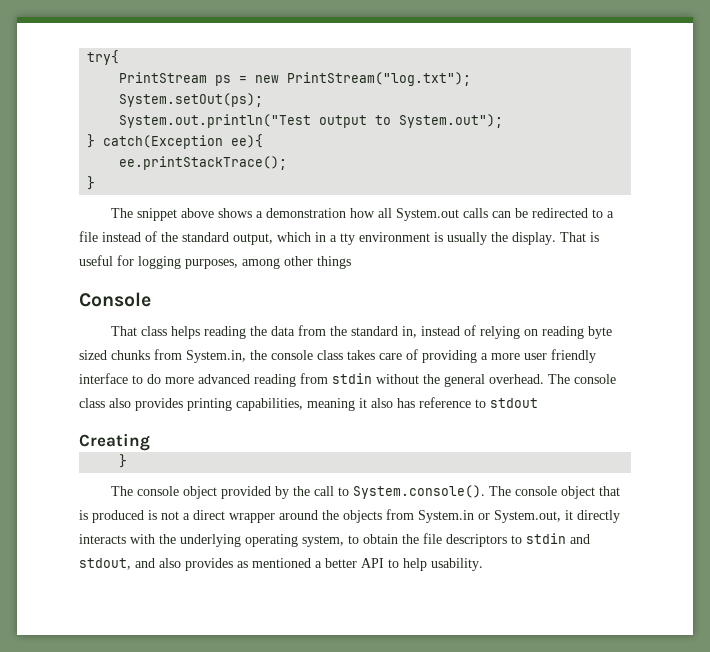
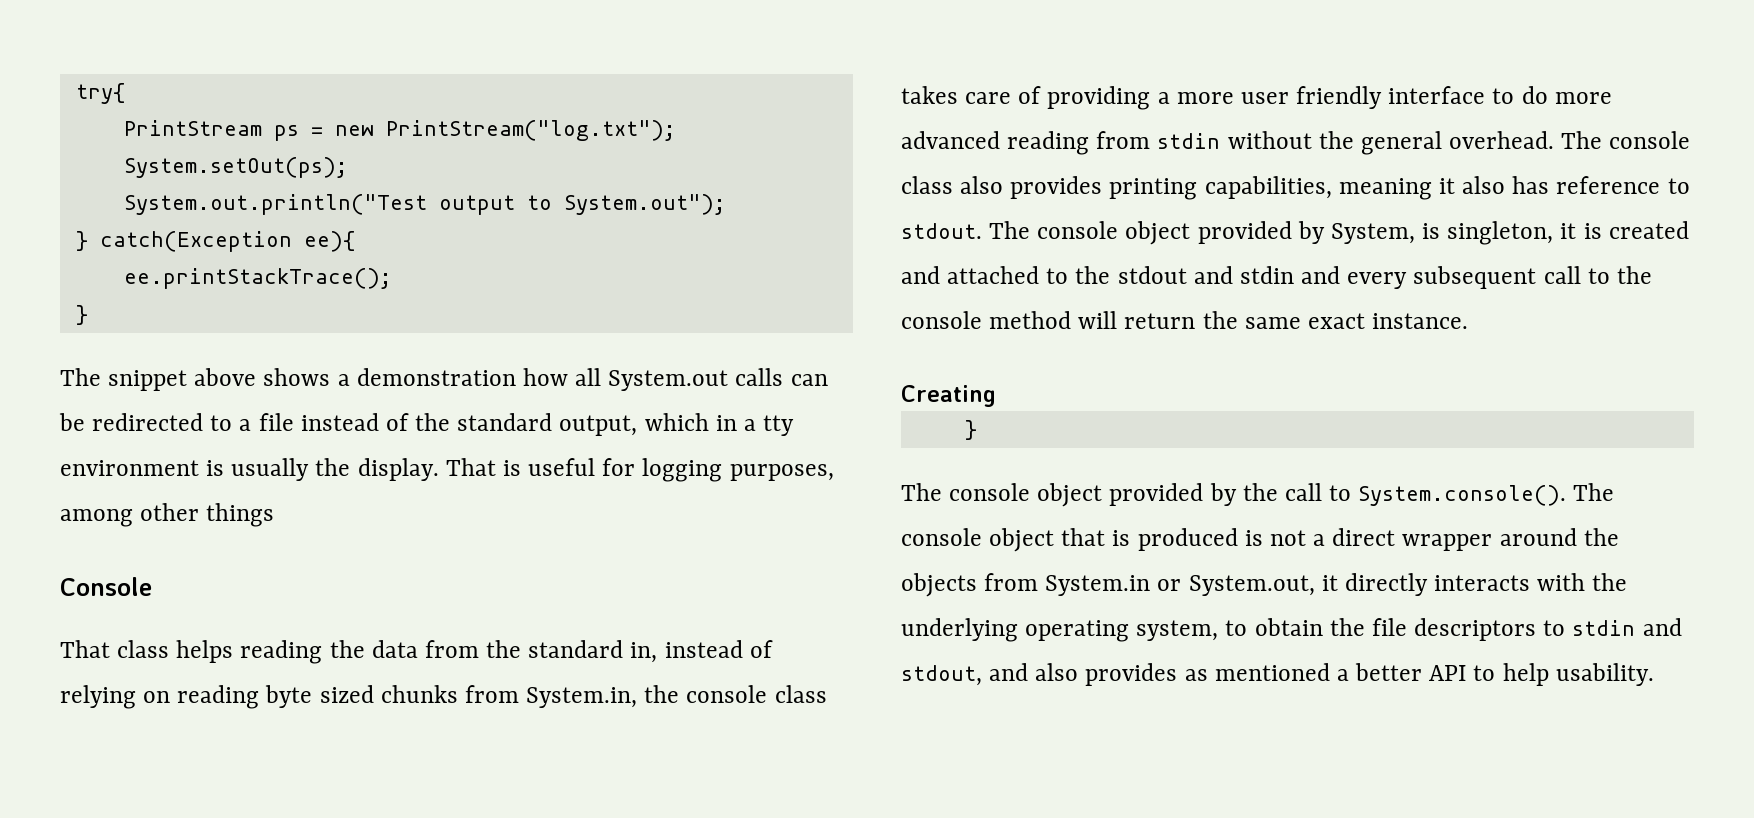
- The console class also provides printing capabilities, meaning it also has reference to stdout
+ The console class also provides printing capabilities, meaning it also has reference to stdout. The console object provided by System, is singleton, it is created and attached to the stdout and stdin and every subsequent call to the console method will return the same exact instance.

